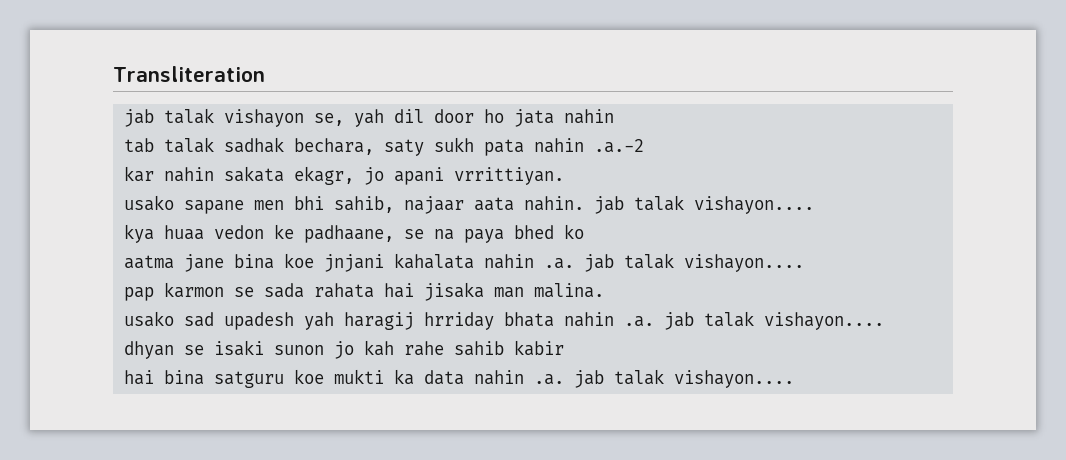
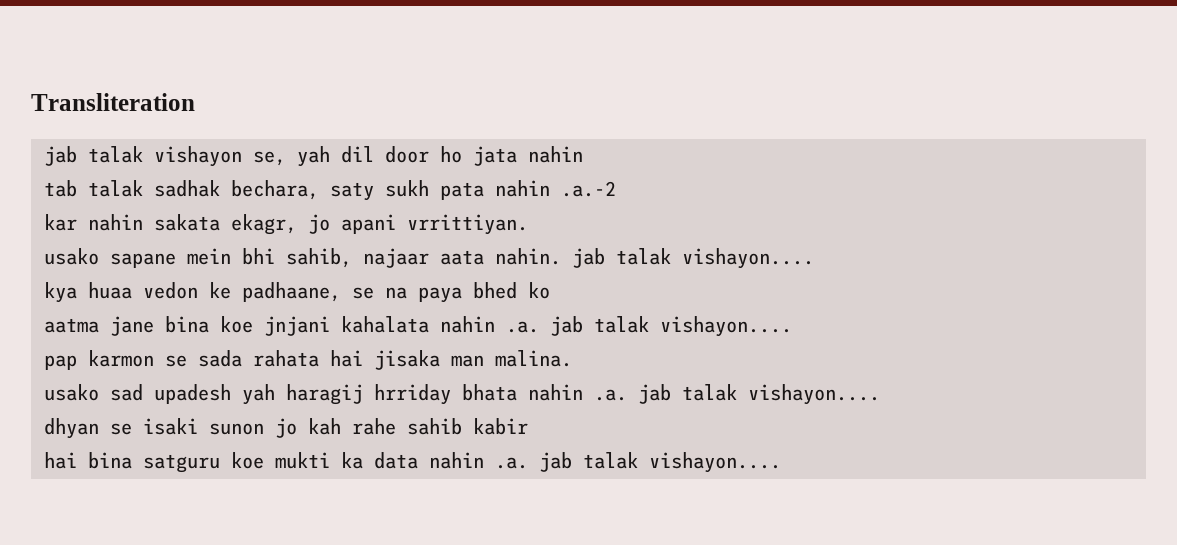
- usako sapane men bhi sahib, najaar aata nahin. jab talak vishayon....
+ usako sapane mein bhi sahib, najaar aata nahin. jab talak vishayon....

